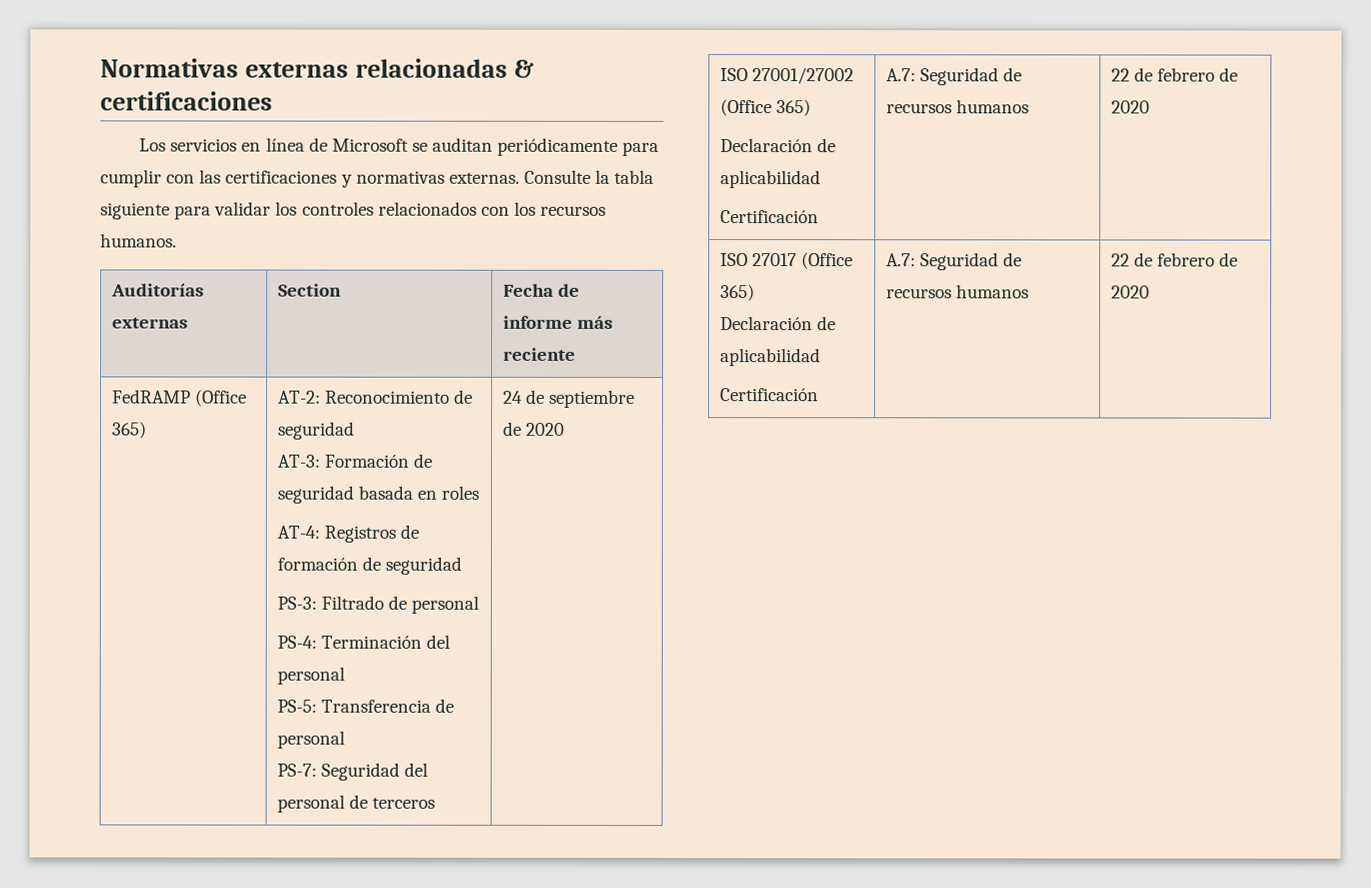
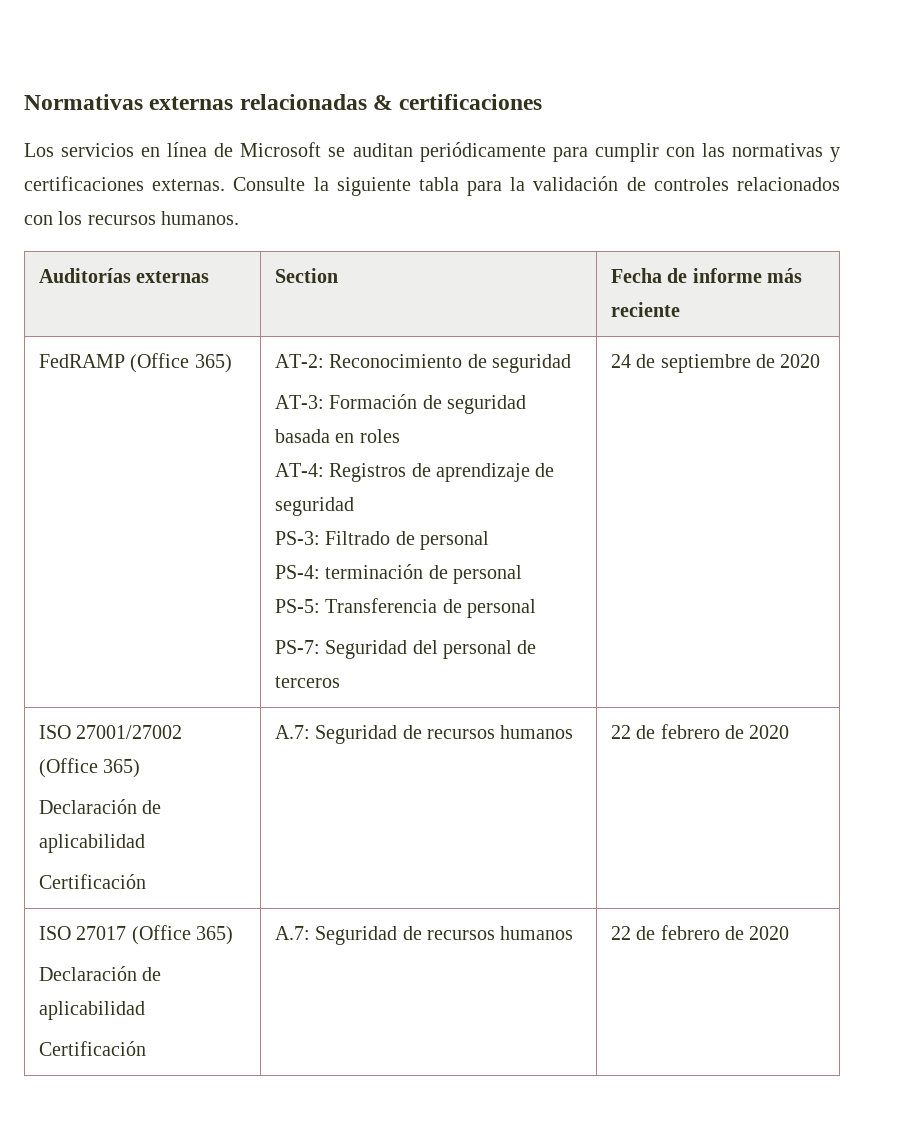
- Los servicios en línea de Microsoft se auditan periódicamente para cumplir con las certificaciones y normativas externas. Consulte la tabla siguiente para validar los controles relacionados con los recursos humanos.
+ Los servicios en línea de Microsoft se auditan periódicamente para cumplir con las normativas y certificaciones externas. Consulte la siguiente tabla para la validación de controles relacionados con los recursos humanos.
- AT-4: Registros de formación de seguridad
+ AT-4: Registros de aprendizaje de seguridad
- PS-4: Terminación del personal
+ PS-4: terminación de personal

